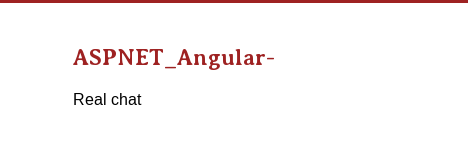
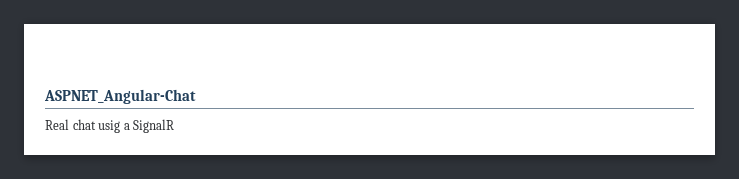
- ASPNET_Angular-
+ ASPNET_Angular-Chat
- Real chat
+ Real chat usig a SignalR

